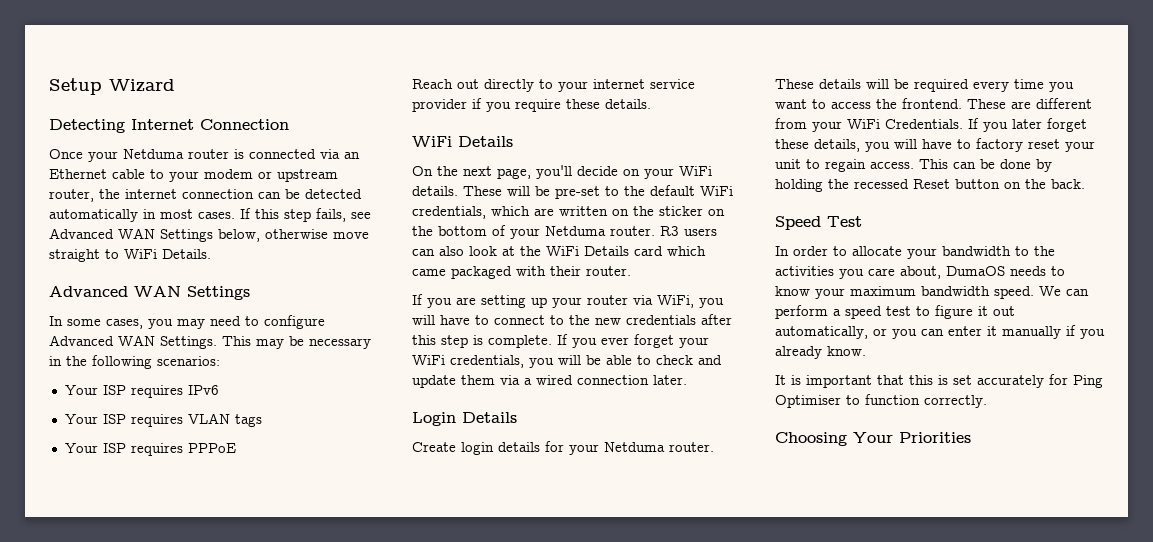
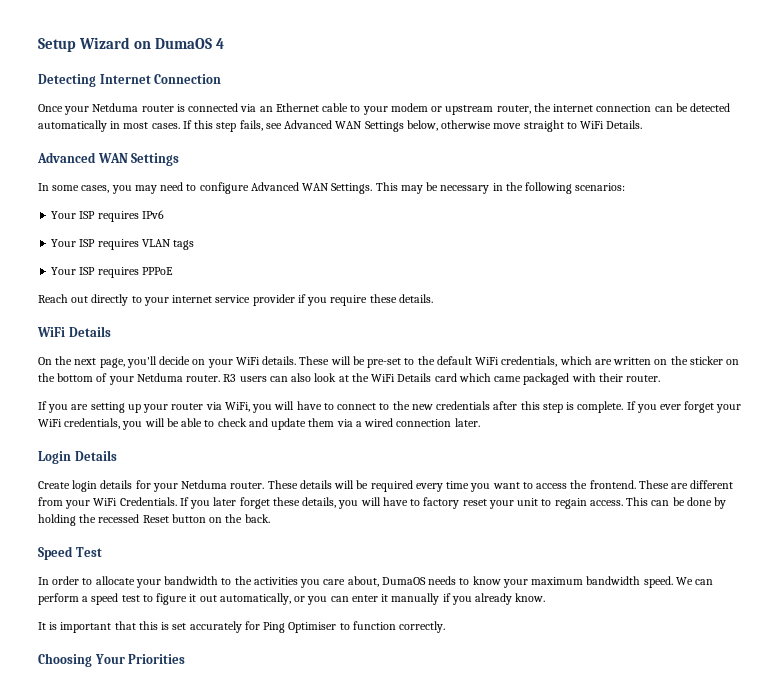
- Setup Wizard
+ Setup Wizard on DumaOS 4

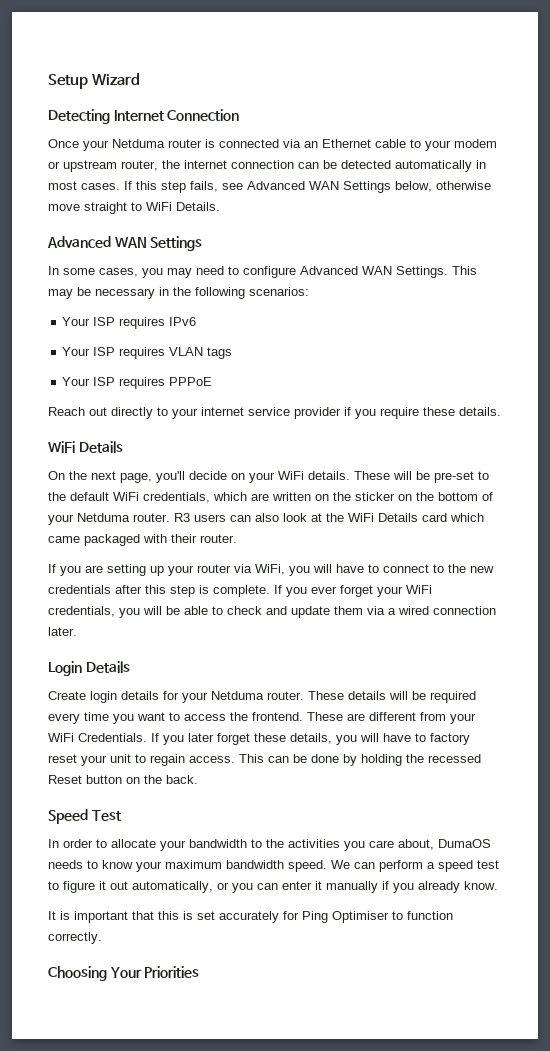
- Setup Wizard on DumaOS 4
+ Setup Wizard

